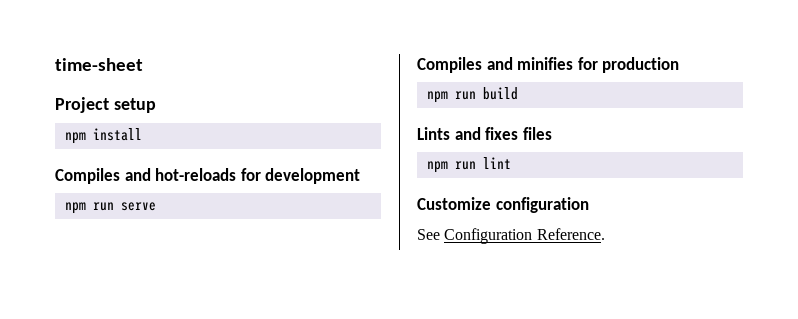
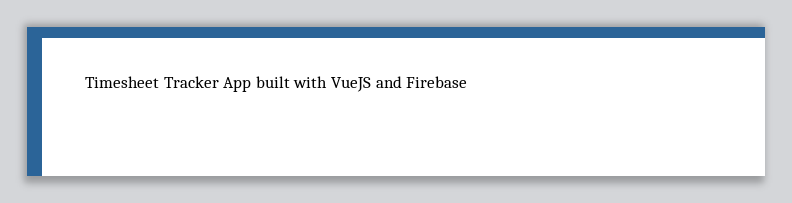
- time-sheet
- Project setup
- npm install
- Compiles and hot-reloads for development
- npm run serve
- Compiles and minifies for production
- npm run build
- Lints and fixes files
- npm run lint
- Customize configuration
- See Configuration Reference.
+ Timesheet Tracker App built with VueJS and Firebase

